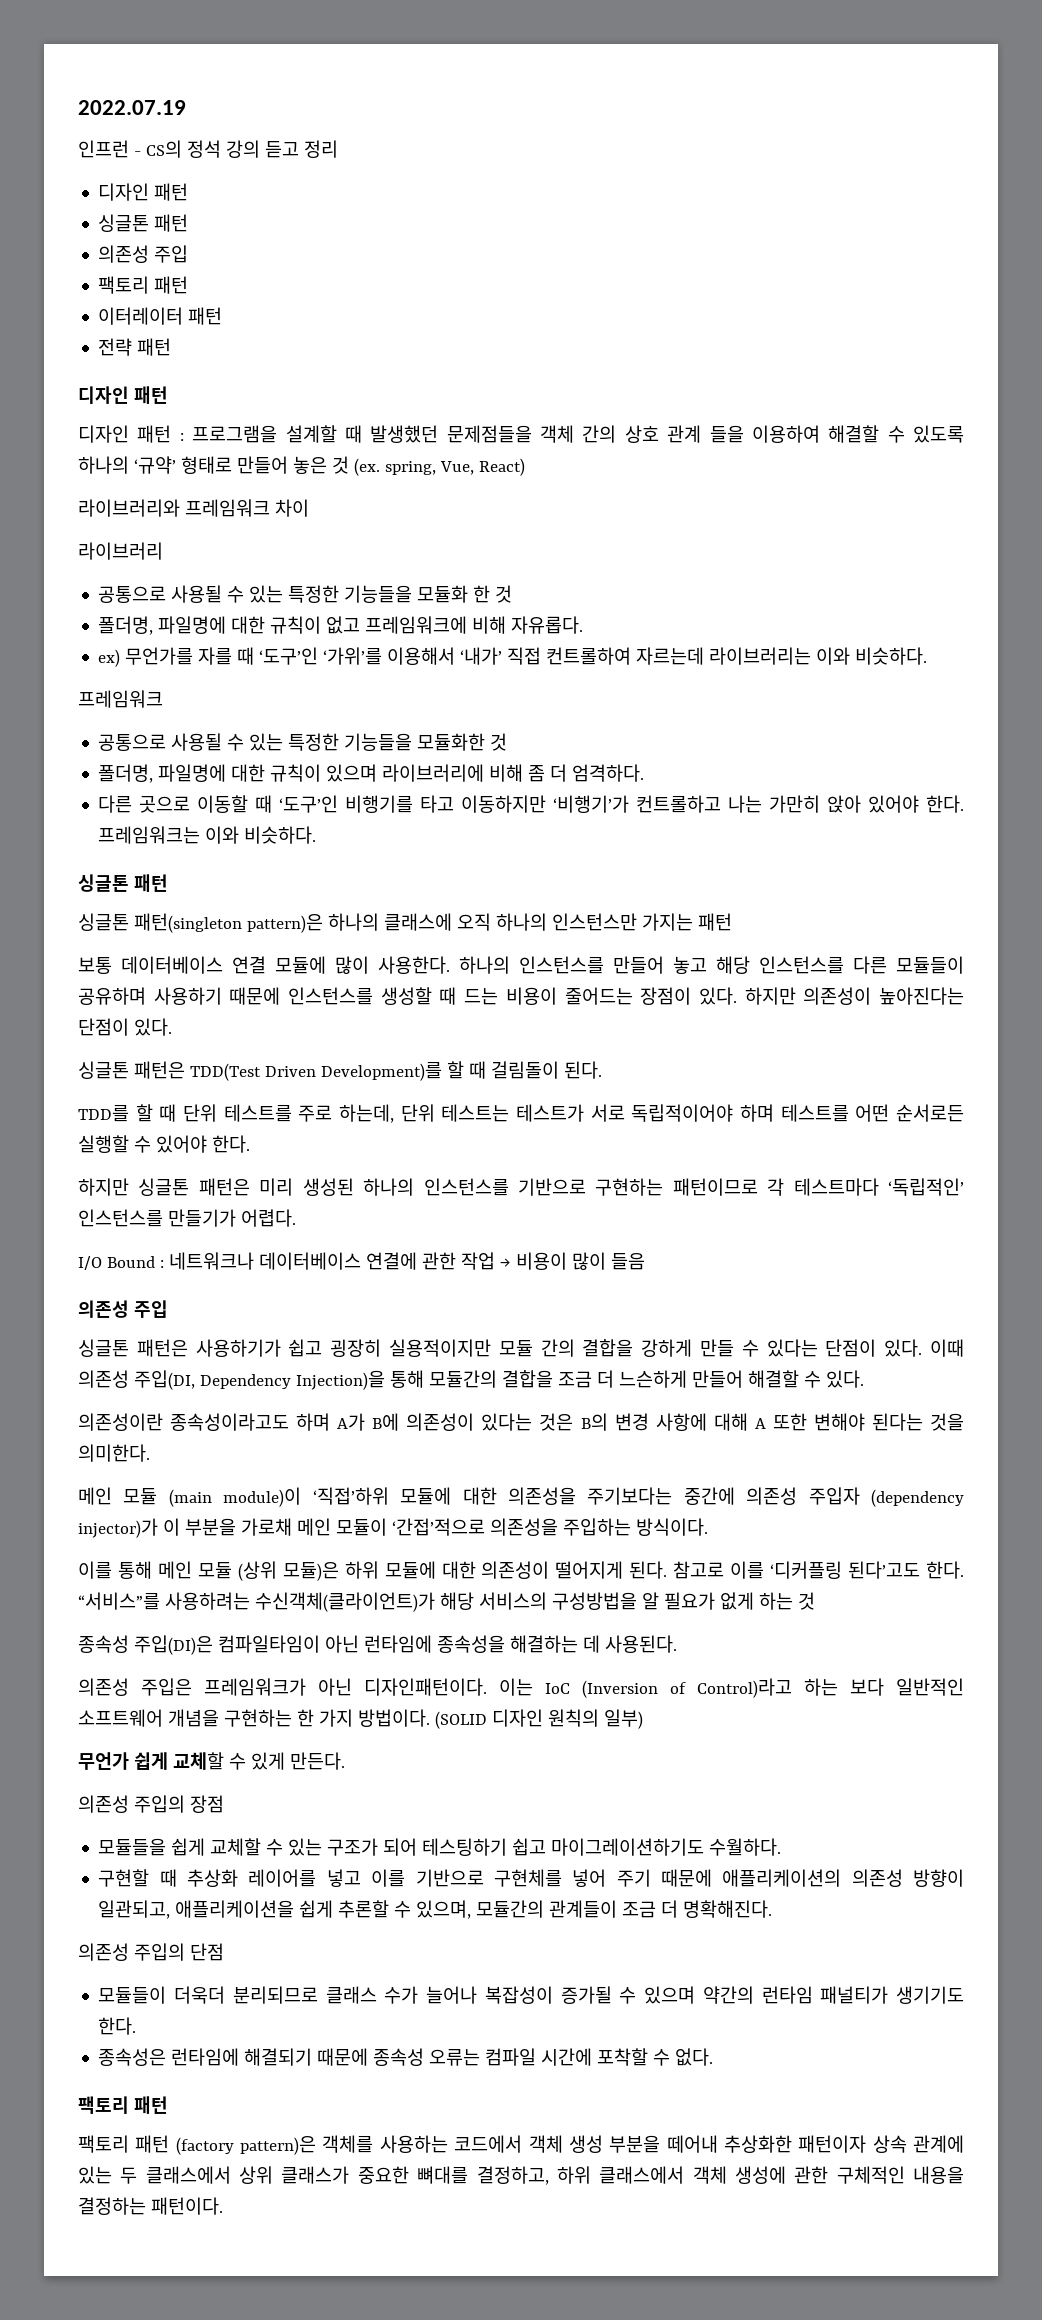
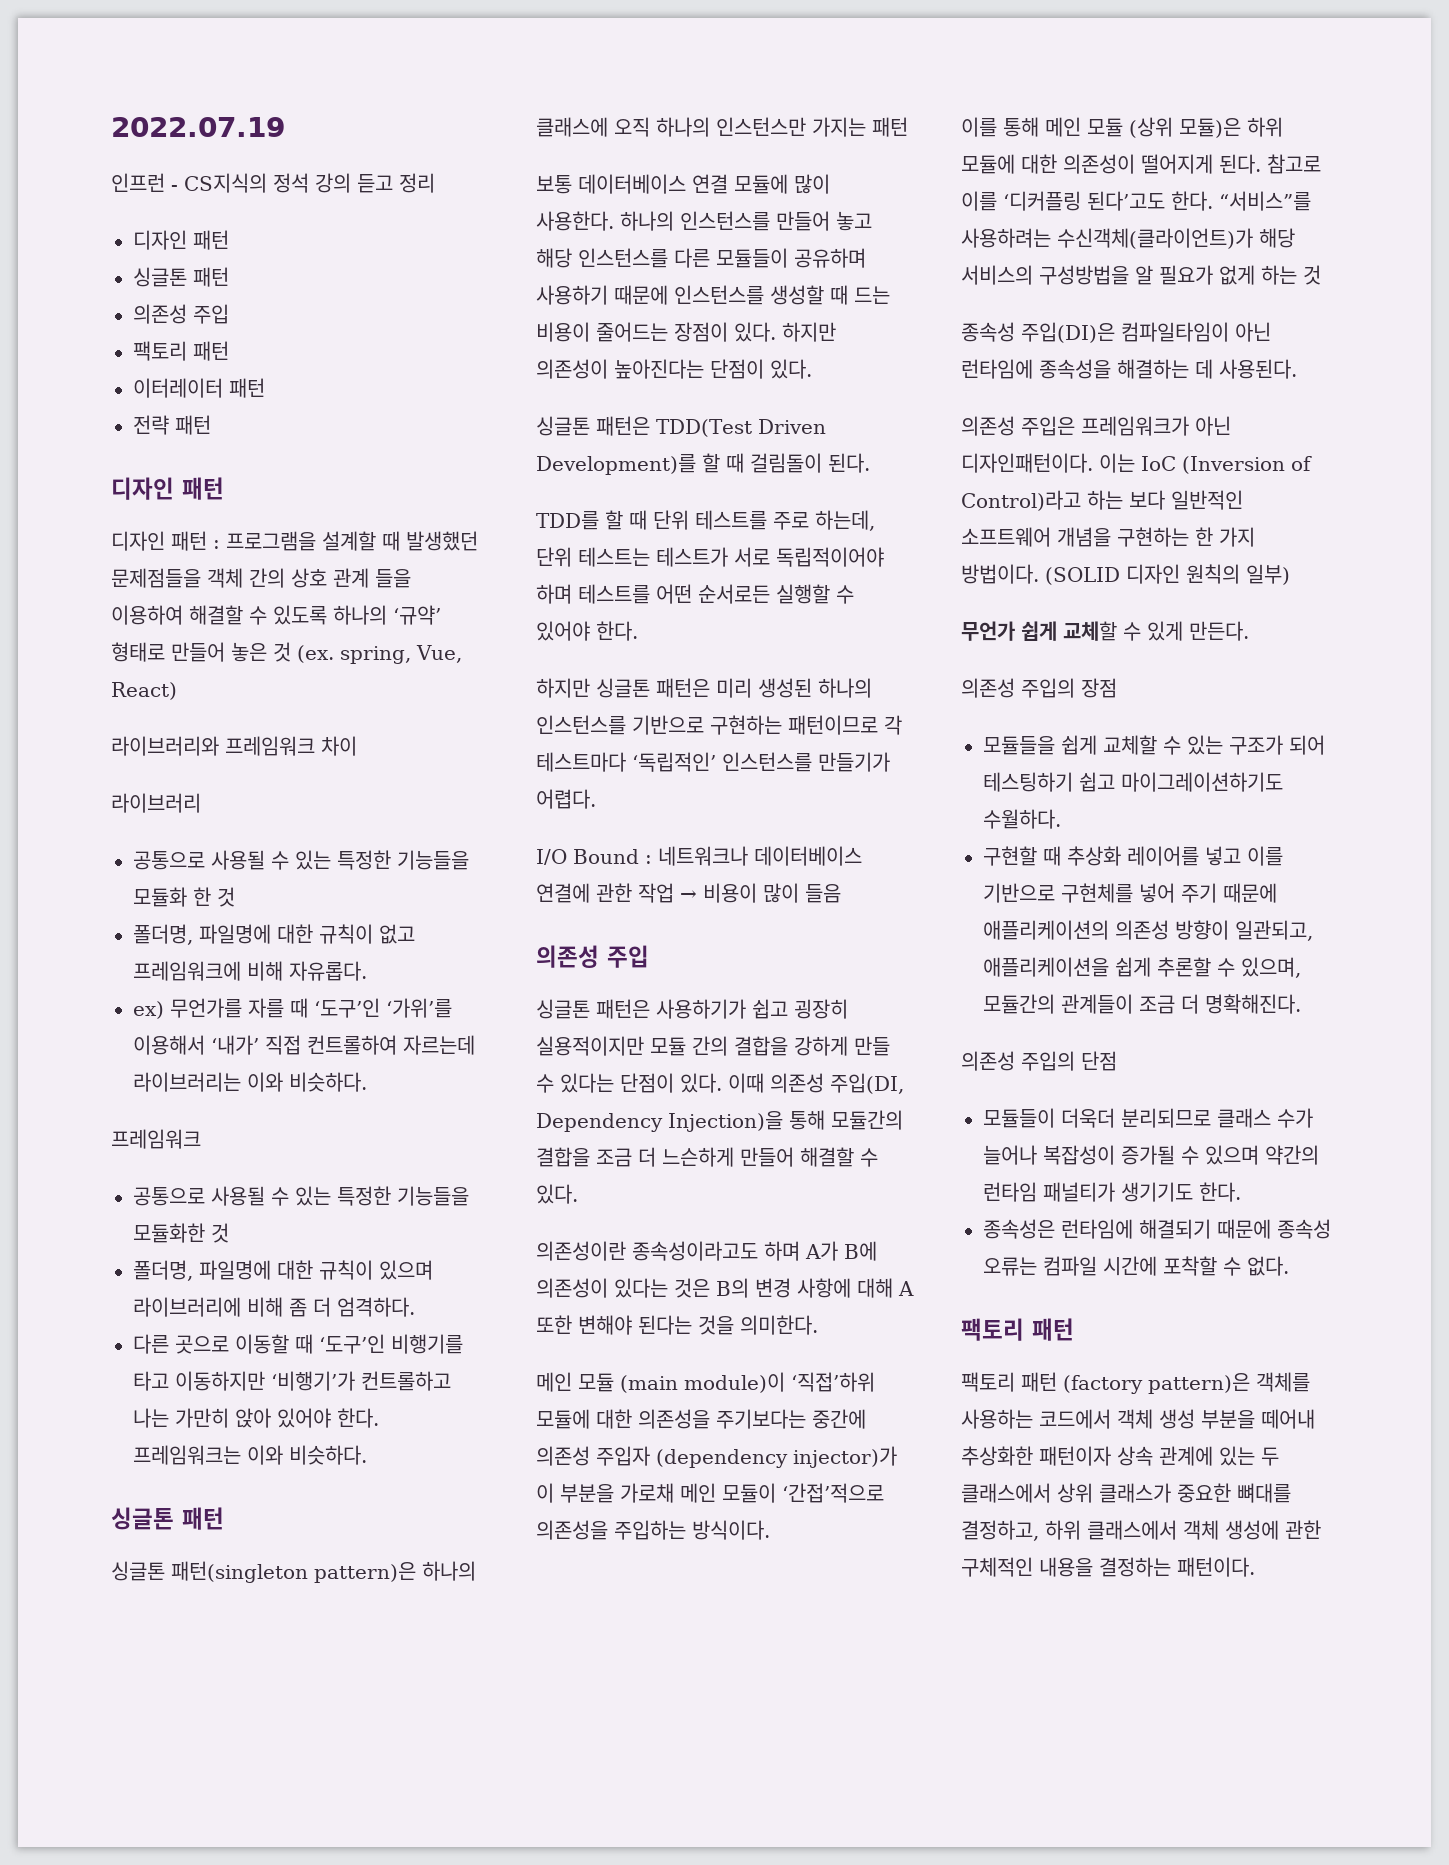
- 인프런 - CS의 정석 강의 듣고 정리
+ 인프런 - CS지식의 정석 강의 듣고 정리

